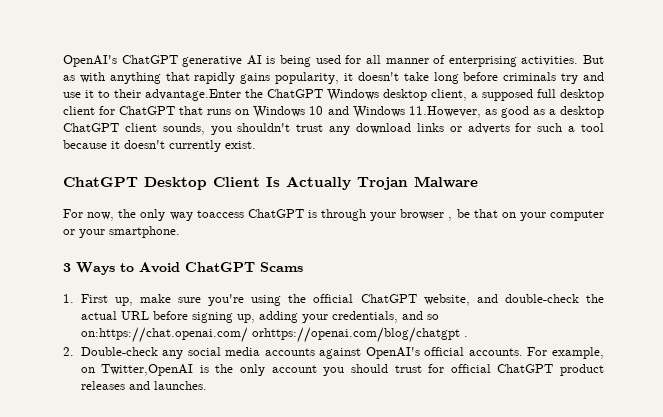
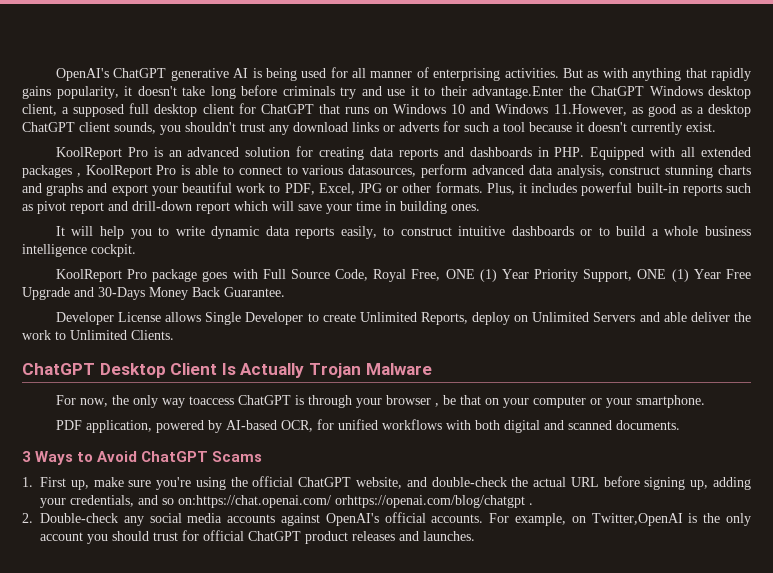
+ KoolReport Pro is an advanced solution for creating data reports and dashboards in PHP. Equipped with all extended packages , KoolReport Pro is able to connect to various datasources, perform advanced data analysis, construct stunning charts and graphs and export your beautiful work to PDF, Excel, JPG or other formats. Plus, it includes powerful built-in reports such as pivot report and drill-down report which will save your time in building ones.
+ It will help you to write dynamic data reports easily, to construct intuitive dashboards or to build a whole business intelligence cockpit.
+ KoolReport Pro package goes with Full Source Code, Royal Free, ONE (1) Year Priority Support, ONE (1) Year Free Upgrade and 30-Days Money Back Guarantee.
+ Developer License allows Single Developer to create Unlimited Reports, deploy on Unlimited Servers and able deliver the work to Unlimited Clients.
+ PDF application, powered by AI-based OCR, for unified workflows with both digital and scanned documents.

